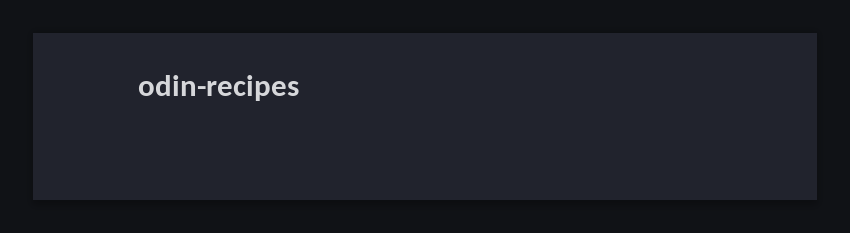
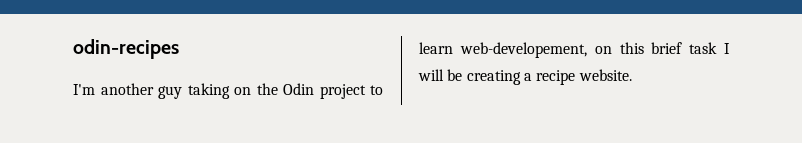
+ I'm another guy taking on the Odin project to learn web-developement, on this brief task I will be creating a recipe website.

